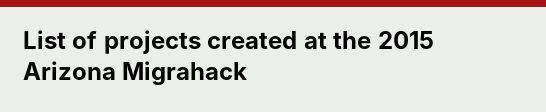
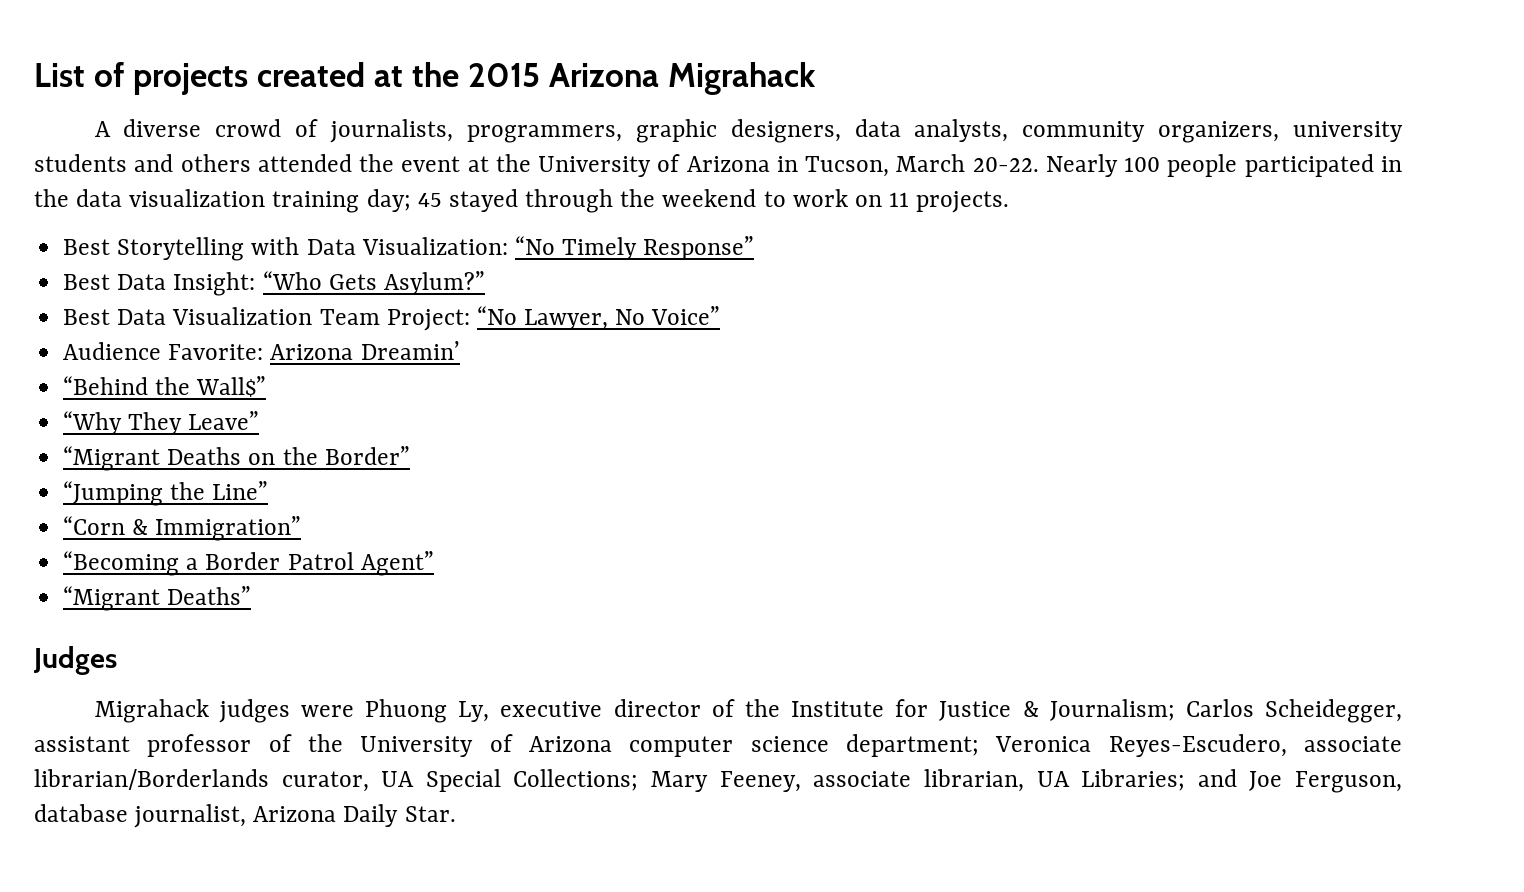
+ A diverse crowd of journalists, programmers, graphic designers, data analysts, community organizers, university students and others attended the event at the University of Arizona in Tucson, March 20-22. Nearly 100 people participated in the data visualization training day; 45 stayed through the weekend to work on 11 projects.
+ Best Storytelling with Data Visualization: “No Timely Response”
+ Best Data Insight: “Who Gets Asylum?”
+ Best Data Visualization Team Project: “No Lawyer, No Voice”
+ Audience Favorite: Arizona Dreamin’
+ “Behind the Wall$”
+ “Why They Leave”
+ “Migrant Deaths on the Border”
+ “Jumping the Line”
+ “Corn & Immigration”
+ “Becoming a Border Patrol Agent”
+ “Migrant Deaths”
+ Judges
+ Migrahack judges were Phuong Ly, executive director of the Institute for Justice & Journalism; Carlos Scheidegger, assistant professor of the University of Arizona computer science department; Veronica Reyes-Escudero, associate librarian/Borderlands curator, UA Special Collections; Mary Feeney, associate librarian, UA Libraries; and Joe Ferguson, database journalist, Arizona Daily Star.

